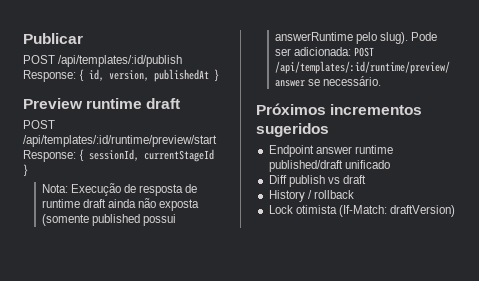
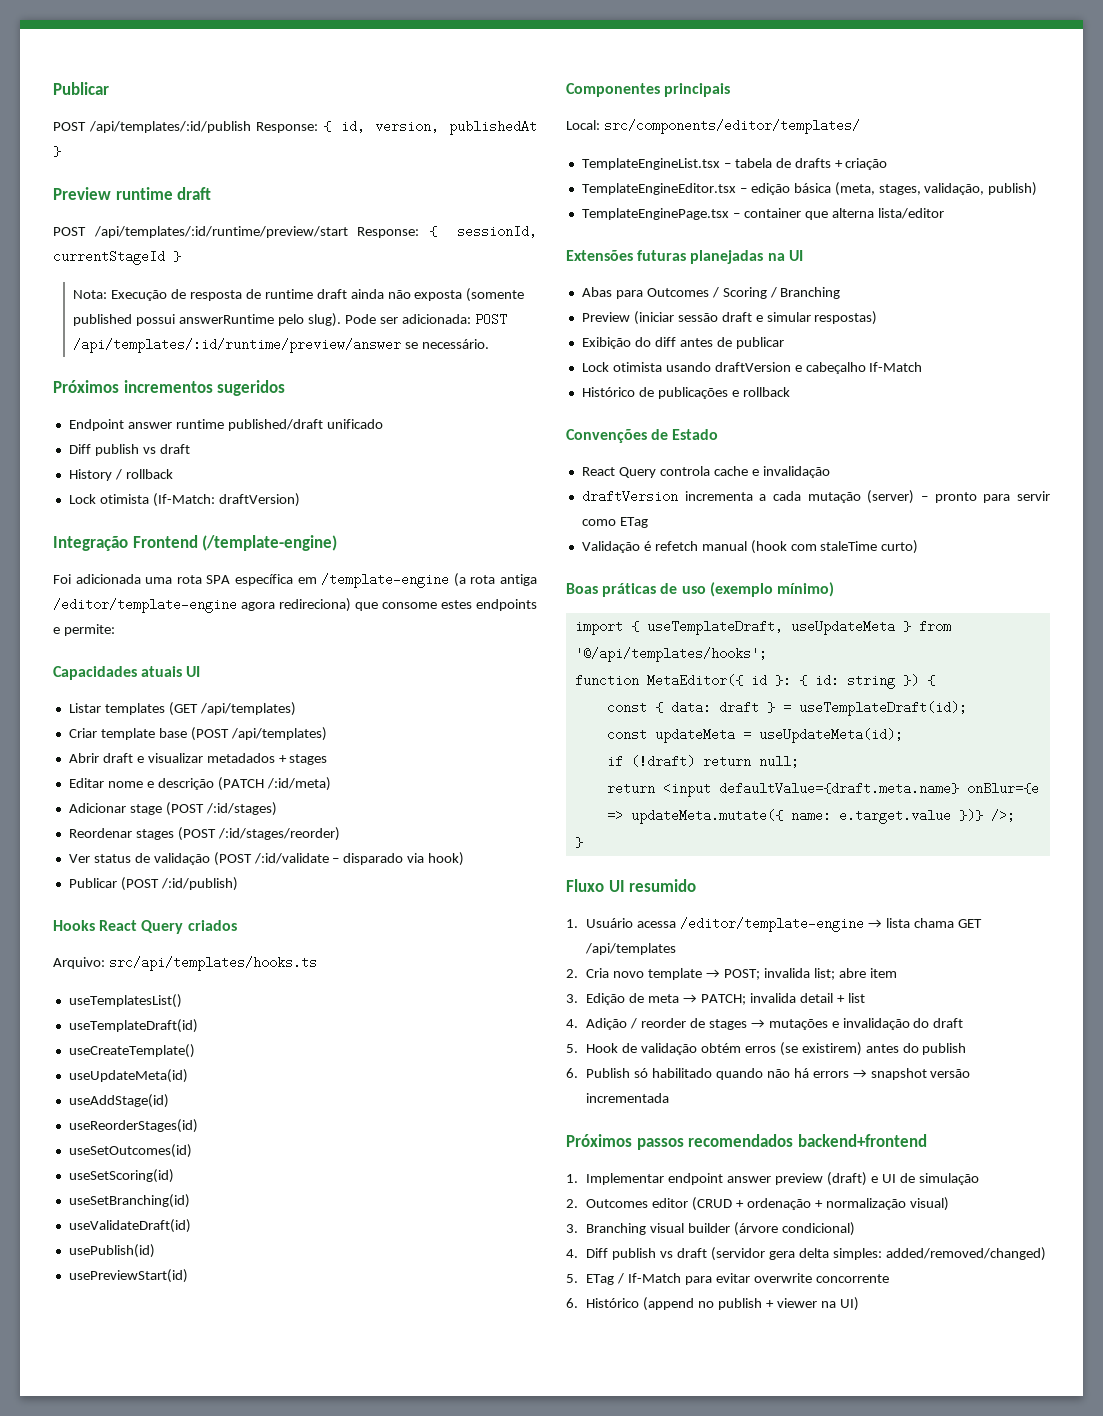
+ Integração Frontend (/template-engine)
+ Foi adicionada uma rota SPA específica em /template-engine (a rota antiga /editor/template-engine agora redireciona) que consome estes endpoints e permite:
+ Capacidades atuais UI
+ Listar templates (GET /api/templates)
+ Criar template base (POST /api/templates)
+ Abrir draft e visualizar metadados + stages
+ Editar nome e descrição (PATCH /:id/meta)
+ Adicionar stage (POST /:id/stages)
+ Reordenar stages (POST /:id/stages/reorder)
+ Ver status de validação (POST /:id/validate – disparado via hook)
+ Publicar (POST /:id/publish)
+ Hooks React Query criados
+ Arquivo: src/api/templates/hooks.ts
+ useTemplatesList()
+ useTemplateDraft(id)
+ useCreateTemplate()
+ useUpdateMeta(id)
+ useAddStage(id)
+ useReorderStages(id)
+ useSetOutcomes(id)
+ useSetScoring(id)
+ useSetBranching(id)
+ useValidateDraft(id)
+ usePublish(id)
+ usePreviewStart(id)
+ Componentes principais
+ Local: src/components/editor/templates/
+ TemplateEngineList.tsx – tabela de drafts + criação
+ TemplateEngineEditor.tsx – edição básica (meta, stages, validação, publish)
+ TemplateEnginePage.tsx – container que alterna lista/editor
+ Extensões futuras planejadas na UI
+ Abas para Outcomes / Scoring / Branching
+ Preview (iniciar sessão draft e simular respostas)
+ Exibição do diff antes de publicar
+ Lock otimista usando draftVersion e cabeçalho If-Match
+ Histórico de publicações e rollback
+ Convenções de Estado
+ React Query controla cache e invalidação
+ draftVersion incrementa a cada mutação (server) – pronto para servir como ETag
+ Validação é refetch manual (hook com staleTime curto)
+ Boas práticas de uso (exemplo mínimo)
+ import { useTemplateDraft, useUpdateMeta } from '@/api/templates/hooks';
+ function MetaEditor({ id }: { id: string }) {
+ const { data: draft } = useTemplateDraft(id);
+ const updateMeta = useUpdateMeta(id);
+ if (!draft) return null;
+ return <input defaultValue={draft.meta.name} onBlur={e => updateMeta.mutate({ name: e.target.value })} />;
+ }
+ Fluxo UI resumido
+ 1. Usuário acessa /editor/template-engine → lista chama GET /api/templates
+ 2. Cria novo template → POST; invalida list; abre item
+ 3. Edição de meta → PATCH; invalida detail + list
+ 4. Adição / reorder de stages → mutações e invalidação do draft
+ 5. Hook de validação obtém erros (se existirem) antes do publish
+ 6. Publish só habilitado quando não há errors → snapshot versão incrementada
+ Próximos passos recomendados backend+frontend
+ 1. Implementar endpoint answer preview (draft) e UI de simulação
+ 2. Outcomes editor (CRUD + ordenação + normalização visual)
+ 3. Branching visual builder (árvore condicional)
+ 4. Diff publish vs draft (servidor gera delta simples: added/removed/changed)
+ 5. ETag / If-Match para evitar overwrite concorrente
+ 6. Histórico (append no publish + viewer na UI)

